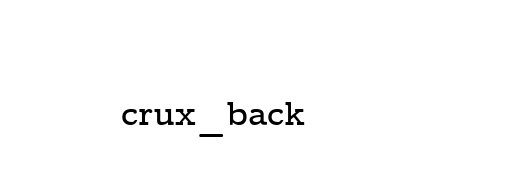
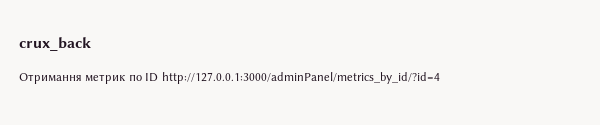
+ Отримання метрик по ID http://127.0.0.1:3000/adminPanel/metrics_by_id/?id=4

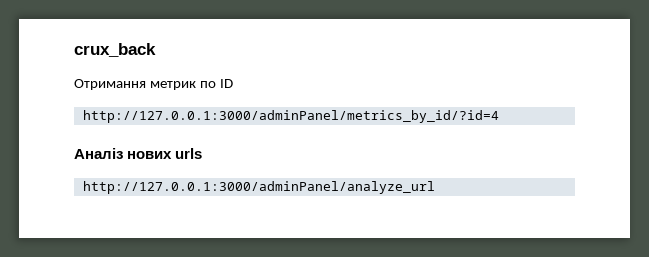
- Отримання метрик по ID http://127.0.0.1:3000/adminPanel/metrics_by_id/?id=4
+ Отримання метрик по ID
+ http://127.0.0.1:3000/adminPanel/metrics_by_id/?id=4
+ Аналіз нових urls
+ http://127.0.0.1:3000/adminPanel/analyze_url

